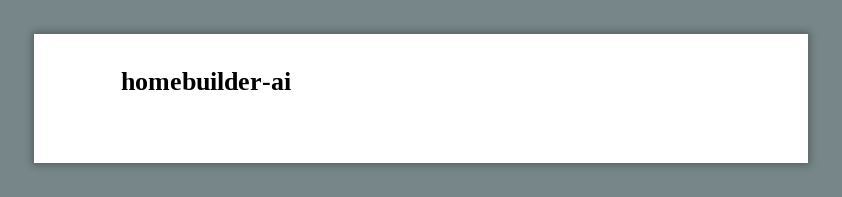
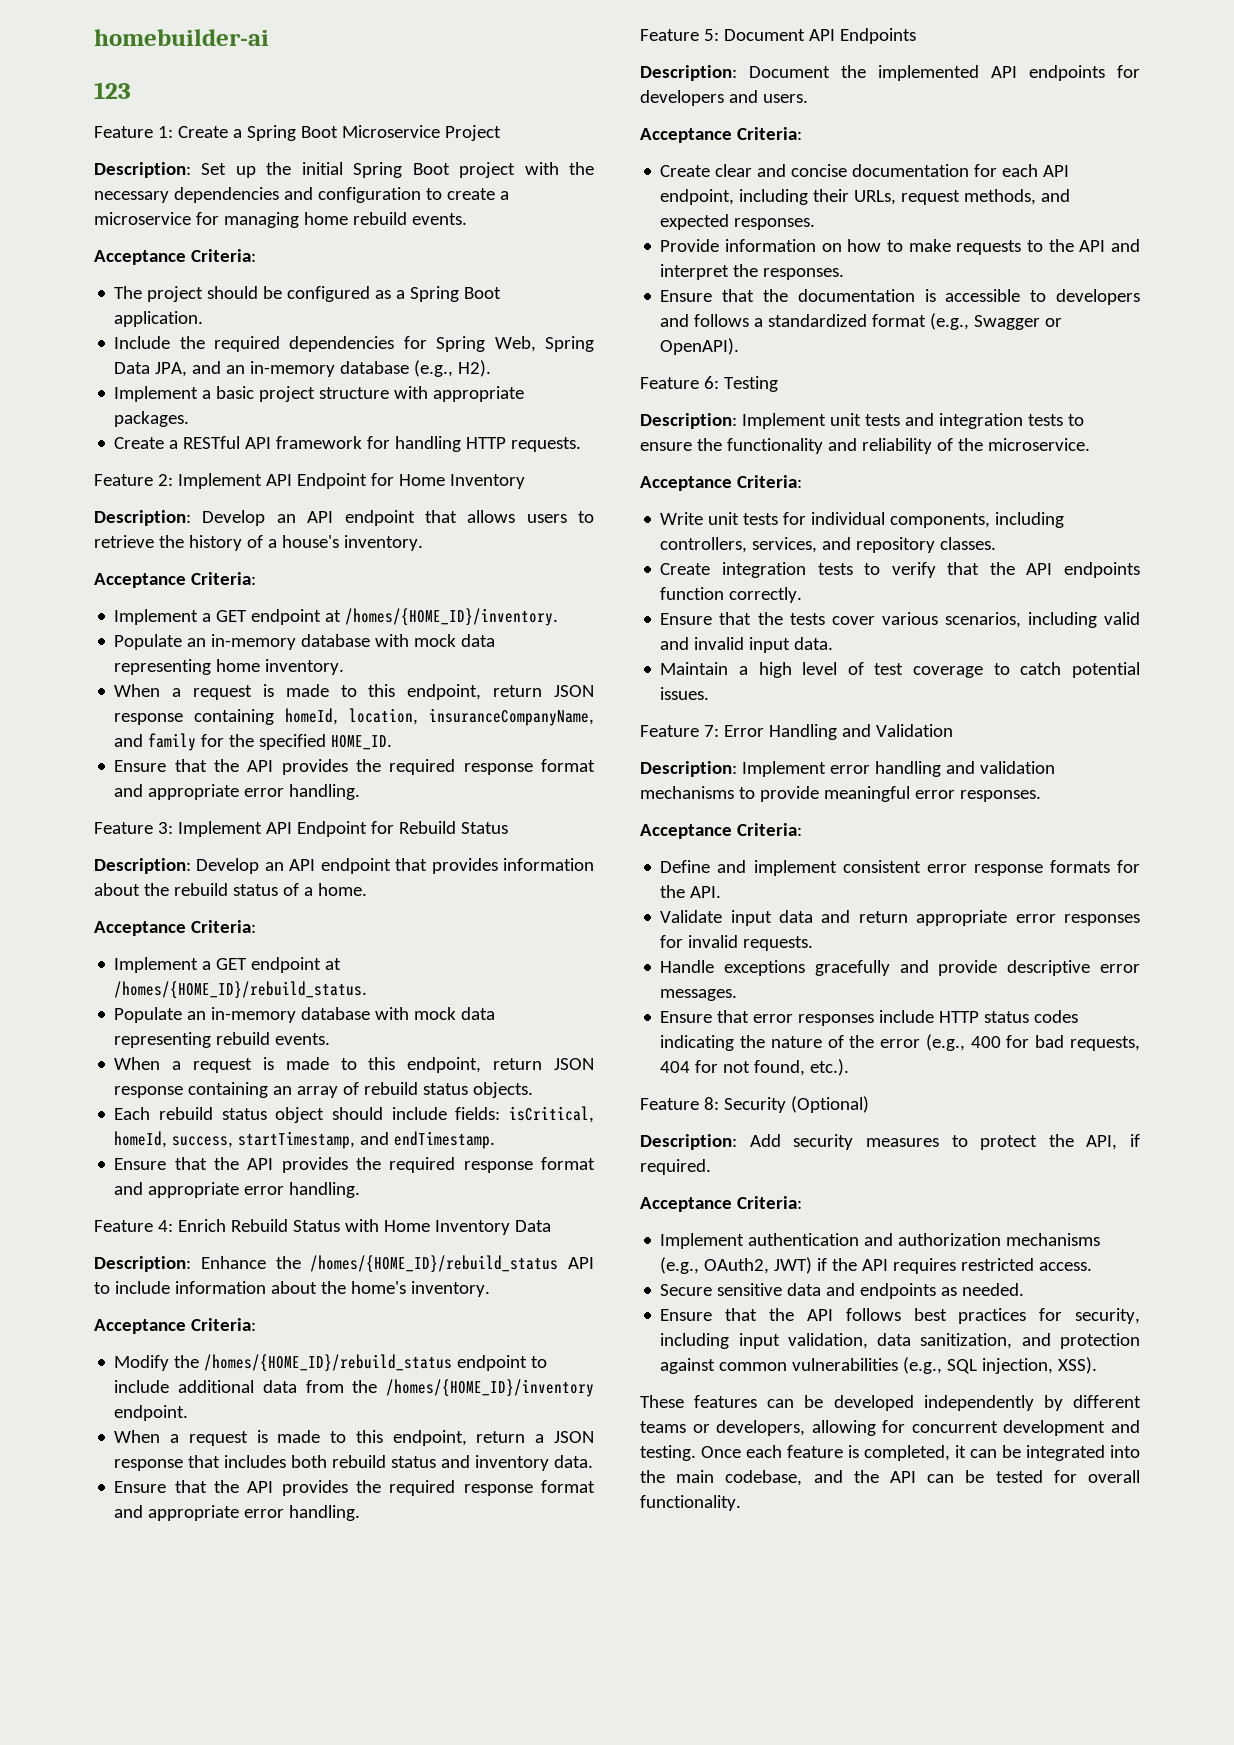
+ 123
+ Feature 1: Create a Spring Boot Microservice Project
+ Description: Set up the initial Spring Boot project with the necessary dependencies and configuration to create a microservice for managing home rebuild events.
+ Acceptance Criteria:
+ The project should be configured as a Spring Boot application.
+ Include the required dependencies for Spring Web, Spring Data JPA, and an in-memory database (e.g., H2).
+ Implement a basic project structure with appropriate packages.
+ Create a RESTful API framework for handling HTTP requests.
+ Feature 2: Implement API Endpoint for Home Inventory
+ Description: Develop an API endpoint that allows users to retrieve the history of a house's inventory.
+ Acceptance Criteria:
+ Implement a GET endpoint at /homes/{HOME_ID}/inventory.
+ Populate an in-memory database with mock data representing home inventory.
+ When a request is made to this endpoint, return JSON response containing homeId, location, insuranceCompanyName, and family for the specified HOME_ID.
+ Ensure that the API provides the required response format and appropriate error handling.
+ Feature 3: Implement API Endpoint for Rebuild Status
+ Description: Develop an API endpoint that provides information about the rebuild status of a home.
+ Acceptance Criteria:
+ Implement a GET endpoint at /homes/{HOME_ID}/rebuild_status.
+ Populate an in-memory database with mock data representing rebuild events.
+ When a request is made to this endpoint, return JSON response containing an array of rebuild status objects.
+ Each rebuild status object should include fields: isCritical, homeId, success, startTimestamp, and endTimestamp.
+ Ensure that the API provides the required response format and appropriate error handling.
+ Feature 4: Enrich Rebuild Status with Home Inventory Data
+ Description: Enhance the /homes/{HOME_ID}/rebuild_status API to include information about the home's inventory.
+ Acceptance Criteria:
+ Modify the /homes/{HOME_ID}/rebuild_status endpoint to include additional data from the /homes/{HOME_ID}/inventory endpoint.
+ When a request is made to this endpoint, return a JSON response that includes both rebuild status and inventory data.
+ Ensure that the API provides the required response format and appropriate error handling.
+ Feature 5: Document API Endpoints
+ Description: Document the implemented API endpoints for developers and users.
+ Acceptance Criteria:
+ Create clear and concise documentation for each API endpoint, including their URLs, request methods, and expected responses.
+ Provide information on how to make requests to the API and interpret the responses.
+ Ensure that the documentation is accessible to developers and follows a standardized format (e.g., Swagger or OpenAPI).
+ Feature 6: Testing
+ Description: Implement unit tests and integration tests to ensure the functionality and reliability of the microservice.
+ Acceptance Criteria:
+ Write unit tests for individual components, including controllers, services, and repository classes.
+ Create integration tests to verify that the API endpoints function correctly.
+ Ensure that the tests cover various scenarios, including valid and invalid input data.
+ Maintain a high level of test coverage to catch potential issues.
+ Feature 7: Error Handling and Validation
+ Description: Implement error handling and validation mechanisms to provide meaningful error responses.
+ Acceptance Criteria:
+ Define and implement consistent error response formats for the API.
+ Validate input data and return appropriate error responses for invalid requests.
+ Handle exceptions gracefully and provide descriptive error messages.
+ Ensure that error responses include HTTP status codes indicating the nature of the error (e.g., 400 for bad requests, 404 for not found, etc.).
+ Feature 8: Security (Optional)
+ Description: Add security measures to protect the API, if required.
+ Acceptance Criteria:
+ Implement authentication and authorization mechanisms (e.g., OAuth2, JWT) if the API requires restricted access.
+ Secure sensitive data and endpoints as needed.
+ Ensure that the API follows best practices for security, including input validation, data sanitization, and protection against common vulnerabilities (e.g., SQL injection, XSS).
+ These features can be developed independently by different teams or developers, allowing for concurrent development and testing. Once each feature is completed, it can be integrated into the main codebase, and the API can be tested for overall functionality.

